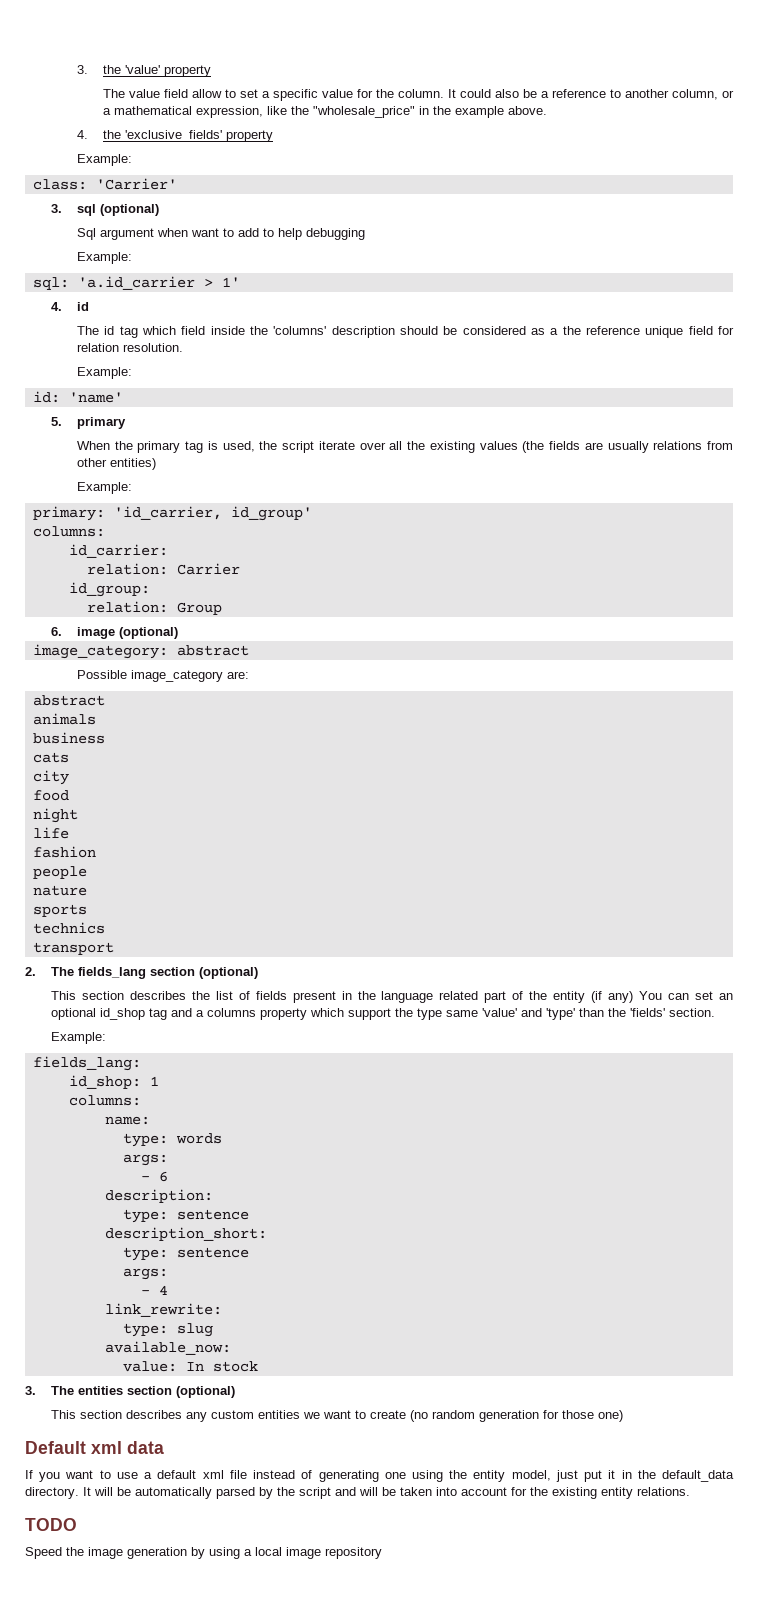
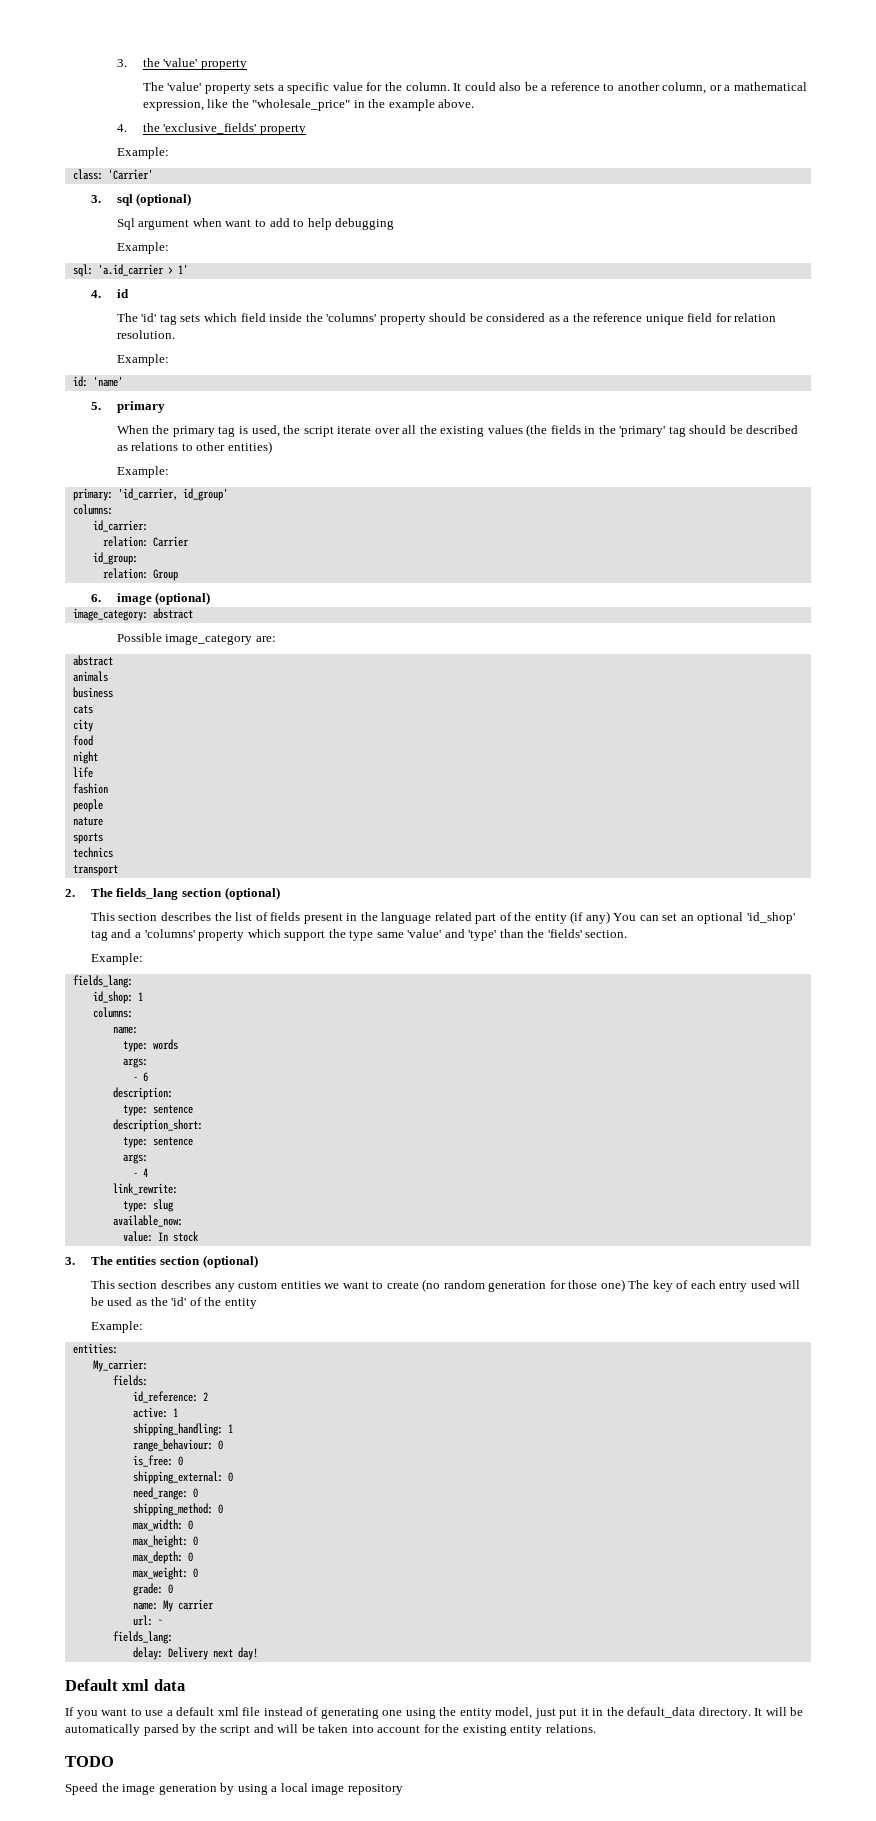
- The value field allow to set a specific value for the column.
+ The 'value' property sets a specific value for the column.
- The id tag which field inside the 'columns' description should be considered as a the reference unique field for relation resolution.
+ The 'id' tag sets which field inside the 'columns' property should be considered as a the reference unique field for relation resolution.
- When the primary tag is used, the script iterate over all the existing values (the fields are usually relations from other entities)
+ When the primary tag is used, the script iterate over all the existing values (the fields in the 'primary' tag should be described as relations to other entities)
- This section describes the list of fields present in the language related part of the entity (if any) You can set an optional id_shop tag and a columns property which support the type same 'value' and 'type' than the 'fields' section.
+ This section describes the list of fields present in the language related part of the entity (if any) You can set an optional 'id_shop' tag and a 'columns' property which support the type same 'value' and 'type' than the 'fields' section.
- This section describes any custom entities we want to create (no random generation for those one)
+ This section describes any custom entities we want to create (no random generation for those one) The key of each entry used will be used as the 'id' of the entity
+ Example:
+ entities:
+ My_carrier:
+ fields:
+ id_reference: 2
+ active: 1
+ shipping_handling: 1
+ range_behaviour: 0
+ is_free: 0
+ shipping_external: 0
+ need_range: 0
+ shipping_method: 0
+ max_width: 0
+ max_height: 0
+ max_depth: 0
+ max_weight: 0
+ grade: 0
+ name: My carrier
+ url: ~
+ fields_lang:
+ delay: Delivery next day!

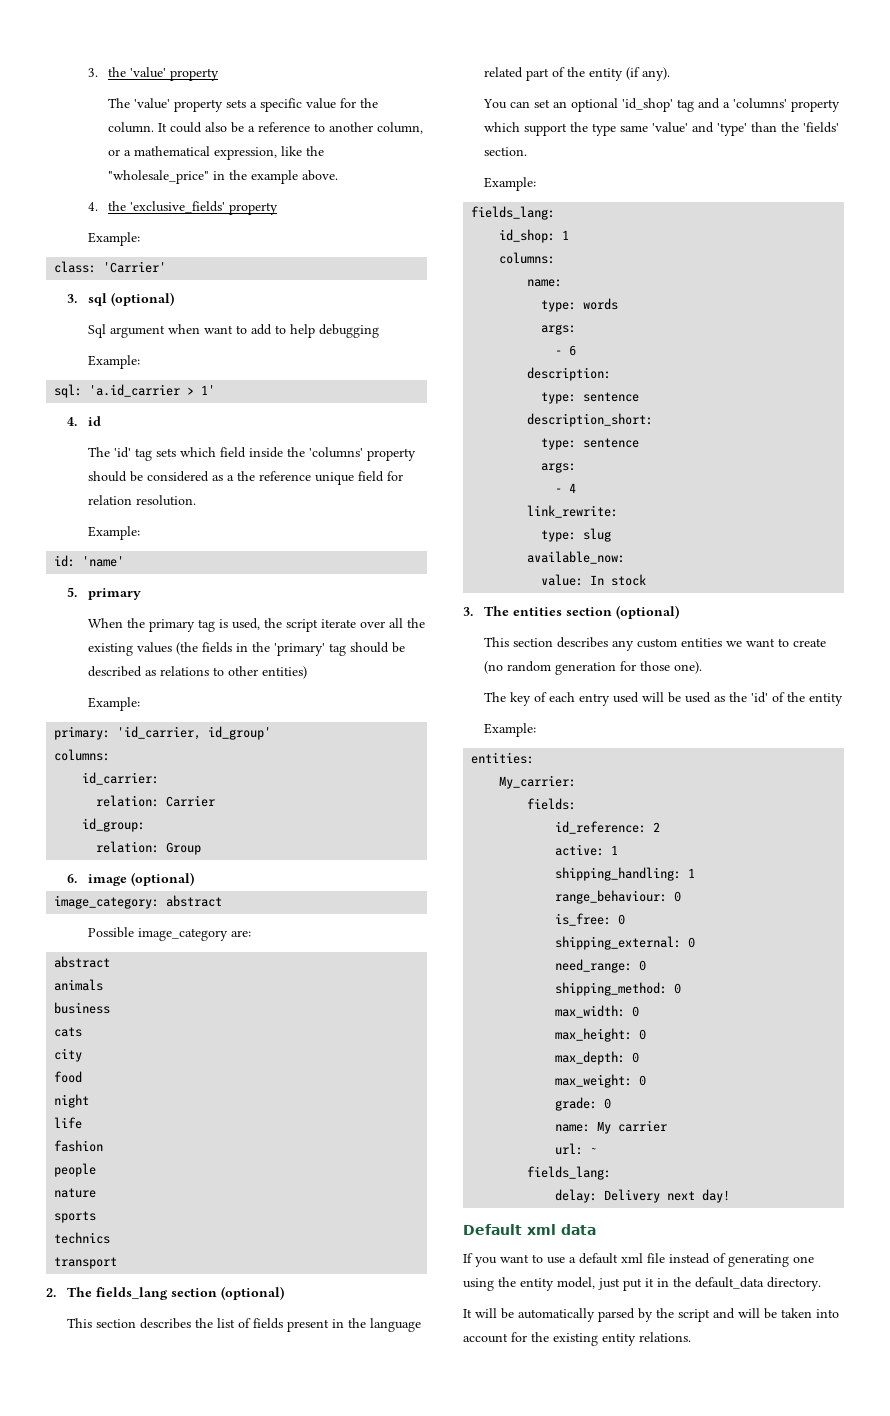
- This section describes the list of fields present in the language related part of the entity (if any) You can set an optional 'id_shop' tag and a 'columns' property which support the type same 'value' and 'type' than the 'fields' section.
+ This section describes the list of fields present in the language related part of the entity (if any).
+ You can set an optional 'id_shop' tag and a 'columns' property which support the type same 'value' and 'type' than the 'fields' section.
- This section describes any custom entities we want to create (no random generation for those one) The key of each entry used will be used as the 'id' of the entity
+ This section describes any custom entities we want to create (no random generation for those one).
+ The key of each entry used will be used as the 'id' of the entity
- If you want to use a default xml file instead of generating one using the entity model, just put it in the default_data directory. It will be automatically parsed by the script and will be taken into account for the existing entity relations.
+ If you want to use a default xml file instead of generating one using the entity model, just put it in the default_data directory.
+ It will be automatically parsed by the script and will be taken into account for the existing entity relations.
- TODO
- Speed the image generation by using a local image repository

